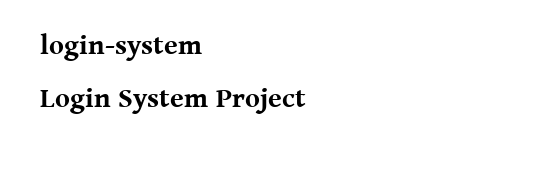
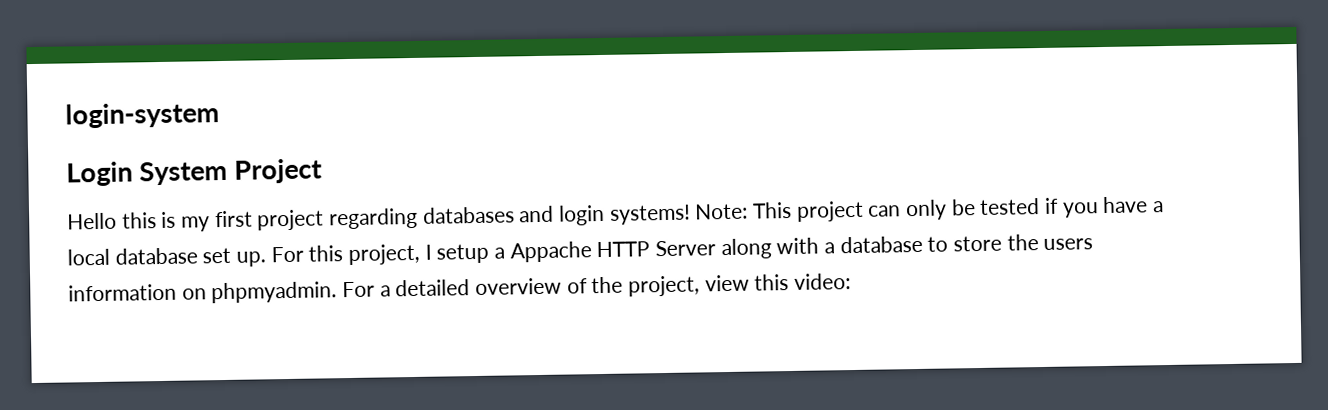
+ Hello this is my first project regarding databases and login systems! Note: This project can only be tested if you have a local database set up. For this project, I setup a Appache HTTP Server along with a database to store the users information on phpmyadmin. For a detailed overview of the project, view this video:

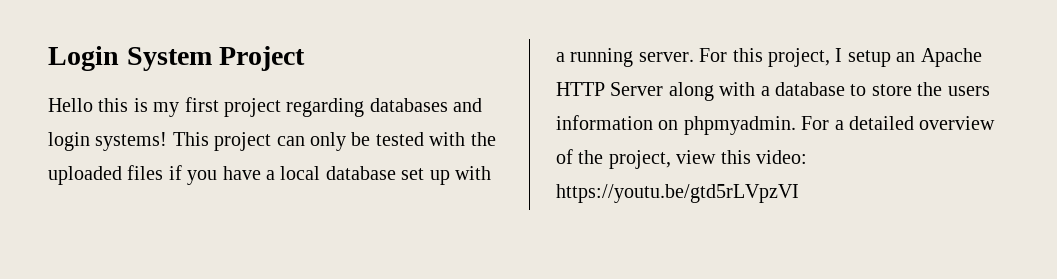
- login-system
- Note: This project can only be tested if you have a local database set up.
+ This project can only be tested with the uploaded files if you have a local database set up with a running server.
- For this project, I setup a Appache HTTP Server along with a database to store the users information on phpmyadmin.
+ For this project, I setup an Apache HTTP Server along with a database to store the users information on phpmyadmin.
- For a detailed overview of the project, view this video:
+ For a detailed overview of the project, view this video: https://youtu.be/gtd5rLVpzVI

